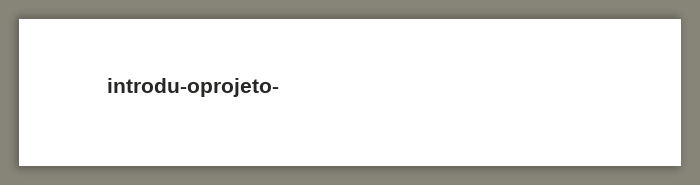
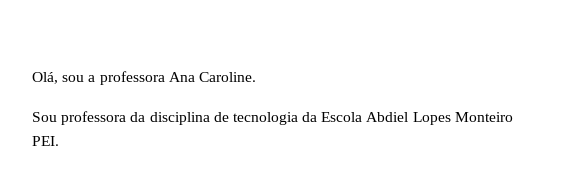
- introdu-oprojeto-
+ Olá, sou a professora Ana Caroline.
+ Sou professora da disciplina de tecnologia da Escola Abdiel Lopes Monteiro PEI.

